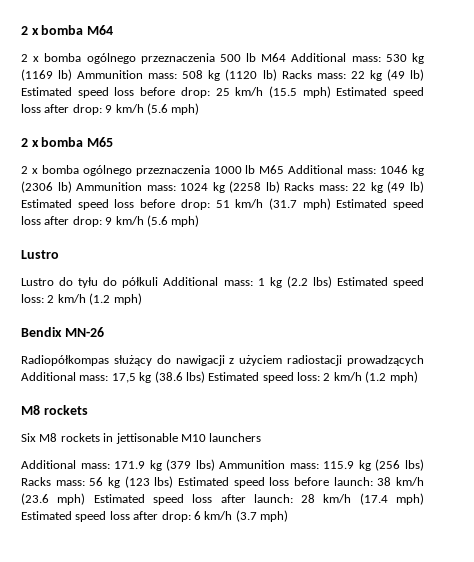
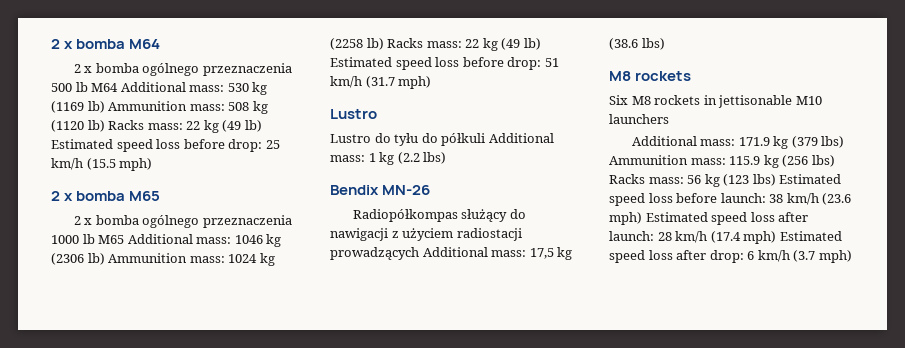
- 2 x bomba ogólnego przeznaczenia 500 lb M64 Additional mass: 530 kg (1169 lb) Ammunition mass: 508 kg (1120 lb) Racks mass: 22 kg (49 lb) Estimated speed loss before drop: 25 km/h (15.5 mph) Estimated speed loss after drop: 9 km/h (5.6 mph)
+ 2 x bomba ogólnego przeznaczenia 500 lb M64 Additional mass: 530 kg (1169 lb) Ammunition mass: 508 kg (1120 lb) Racks mass: 22 kg (49 lb) Estimated speed loss before drop: 25 km/h (15.5 mph)
- 2 x bomba ogólnego przeznaczenia 1000 lb M65 Additional mass: 1046 kg (2306 lb) Ammunition mass: 1024 kg (2258 lb) Racks mass: 22 kg (49 lb) Estimated speed loss before drop: 51 km/h (31.7 mph) Estimated speed loss after drop: 9 km/h (5.6 mph)
+ 2 x bomba ogólnego przeznaczenia 1000 lb M65 Additional mass: 1046 kg (2306 lb) Ammunition mass: 1024 kg (2258 lb) Racks mass: 22 kg (49 lb) Estimated speed loss before drop: 51 km/h (31.7 mph)
- Lustro do tyłu do półkuli Additional mass: 1 kg (2.2 lbs) Estimated speed loss: 2 km/h (1.2 mph)
+ Lustro do tyłu do półkuli Additional mass: 1 kg (2.2 lbs)
- Radiopółkompas służący do nawigacji z użyciem radiostacji prowadzących Additional mass: 17,5 kg (38.6 lbs) Estimated speed loss: 2 km/h (1.2 mph)
+ Radiopółkompas służący do nawigacji z użyciem radiostacji prowadzących Additional mass: 17,5 kg (38.6 lbs)

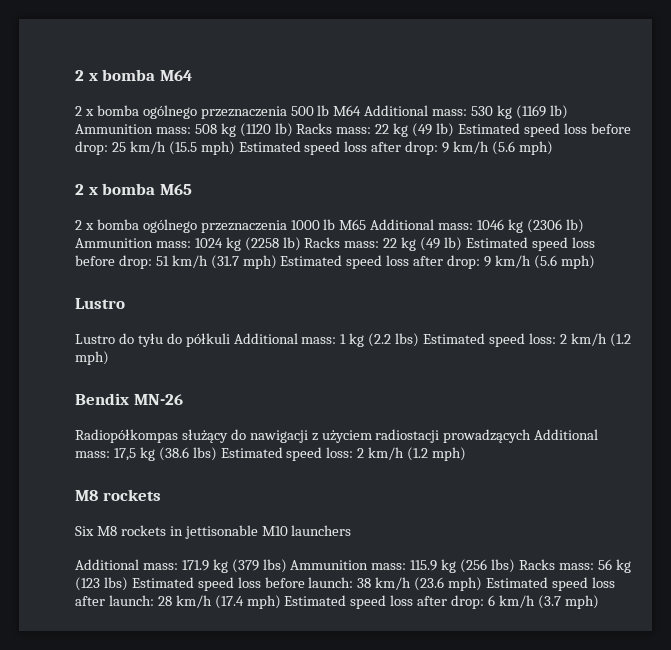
- 2 x bomba ogólnego przeznaczenia 500 lb M64 Additional mass: 530 kg (1169 lb) Ammunition mass: 508 kg (1120 lb) Racks mass: 22 kg (49 lb) Estimated speed loss before drop: 25 km/h (15.5 mph)
+ 2 x bomba ogólnego przeznaczenia 500 lb M64 Additional mass: 530 kg (1169 lb) Ammunition mass: 508 kg (1120 lb) Racks mass: 22 kg (49 lb) Estimated speed loss before drop: 25 km/h (15.5 mph) Estimated speed loss after drop: 9 km/h (5.6 mph)
- 2 x bomba ogólnego przeznaczenia 1000 lb M65 Additional mass: 1046 kg (2306 lb) Ammunition mass: 1024 kg (2258 lb) Racks mass: 22 kg (49 lb) Estimated speed loss before drop: 51 km/h (31.7 mph)
+ 2 x bomba ogólnego przeznaczenia 1000 lb M65 Additional mass: 1046 kg (2306 lb) Ammunition mass: 1024 kg (2258 lb) Racks mass: 22 kg (49 lb) Estimated speed loss before drop: 51 km/h (31.7 mph) Estimated speed loss after drop: 9 km/h (5.6 mph)
- Lustro do tyłu do półkuli Additional mass: 1 kg (2.2 lbs)
+ Lustro do tyłu do półkuli Additional mass: 1 kg (2.2 lbs) Estimated speed loss: 2 km/h (1.2 mph)
- Radiopółkompas służący do nawigacji z użyciem radiostacji prowadzących Additional mass: 17,5 kg (38.6 lbs)
+ Radiopółkompas służący do nawigacji z użyciem radiostacji prowadzących Additional mass: 17,5 kg (38.6 lbs) Estimated speed loss: 2 km/h (1.2 mph)

